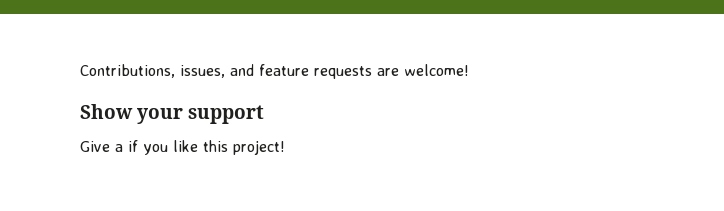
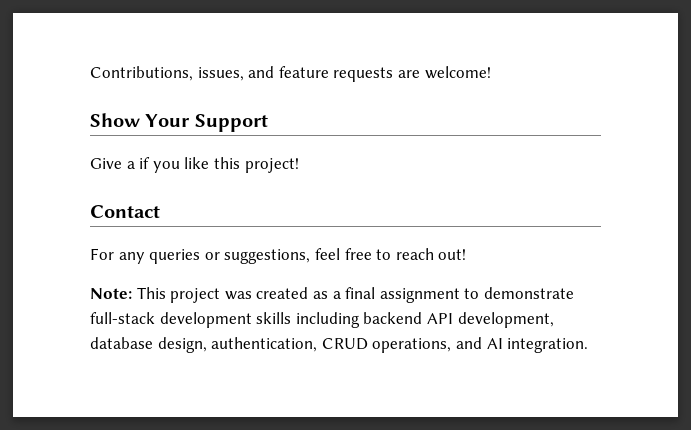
- Show your support
+ Show Your Support
+ Contact
+ For any queries or suggestions, feel free to reach out!
+ Note: This project was created as a final assignment to demonstrate full-stack development skills including backend API development, database design, authentication, CRUD operations, and AI integration.

